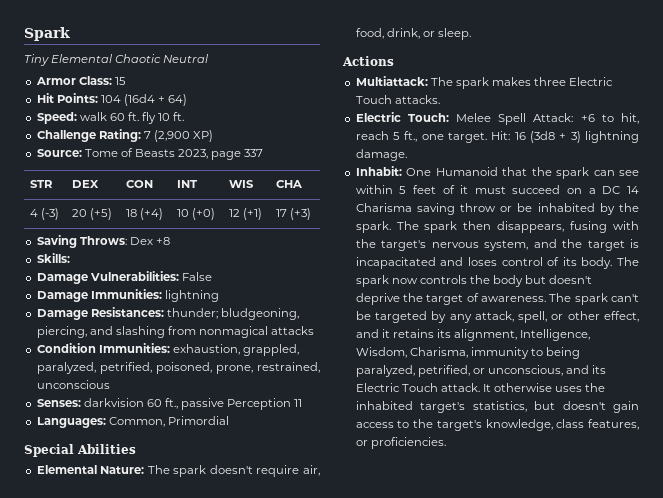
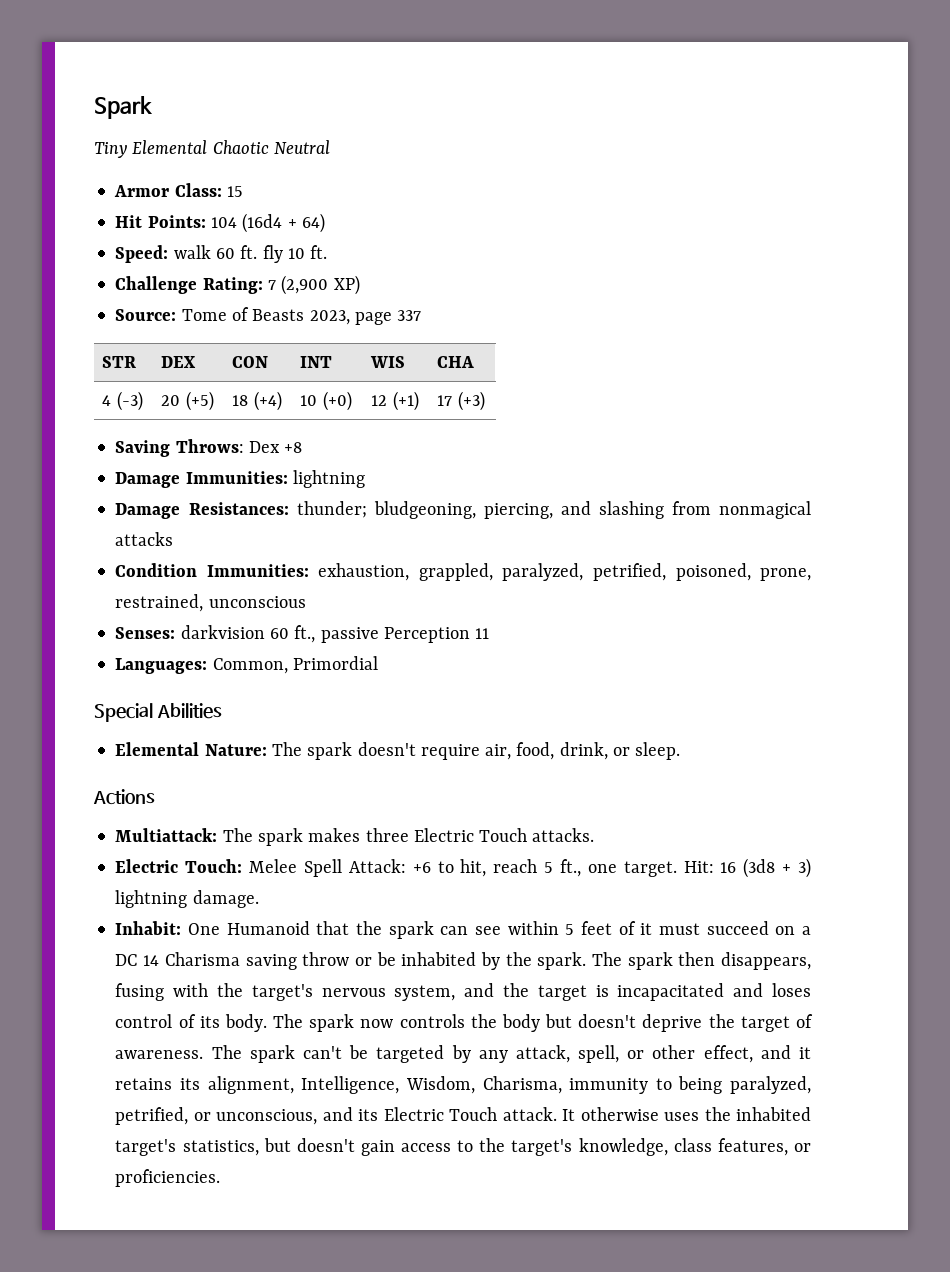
- Skills:
- Damage Vulnerabilities: False

